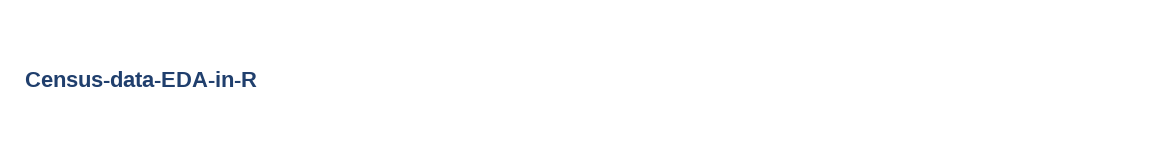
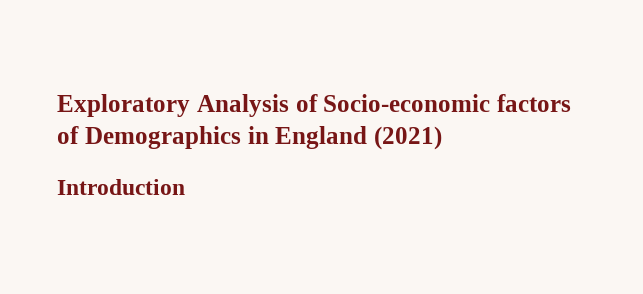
- Census-data-EDA-in-R
+ Exploratory Analysis of Socio-economic factors of Demographics in England (2021)
+ Introduction

